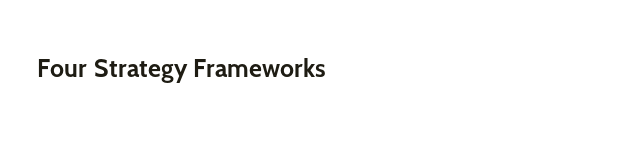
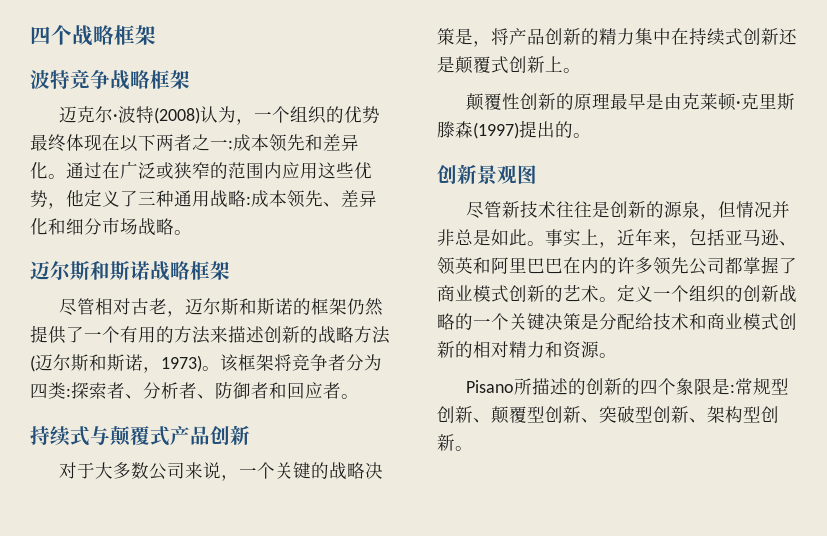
- Four Strategy Frameworks
+ 四个战略框架
+ 波特竞争战略框架
+ 迈克尔·波特(2008)认为，一个组织的优势最终体现在以下两者之一:成本领先和差异化。通过在广泛或狭窄的范围内应用这些优势，他定义了三种通用战略:成本领先、差异化和细分市场战略。
+ 迈尔斯和斯诺战略框架
+ 尽管相对古老，迈尔斯和斯诺的框架仍然提供了一个有用的方法来描述创新的战略方法(迈尔斯和斯诺，1973)。该框架将竞争者分为四类:探索者、分析者、防御者和回应者。
+ 持续式与颠覆式产品创新
+ 对于大多数公司来说，一个关键的战略决策是，将产品创新的精力集中在持续式创新还是颠覆式创新上。
+ 颠覆性创新的原理最早是由克莱顿·克里斯滕森(1997)提出的。
+ 创新景观图
+ 尽管新技术往往是创新的源泉，但情况并非总是如此。事实上，近年来，包括亚马逊、领英和阿里巴巴在内的许多领先公司都掌握了商业模式创新的艺术。定义一个组织的创新战略的一个关键决策是分配给技术和商业模式创新的相对精力和资源。
+ Pisano所描述的创新的四个象限是:常规型创新、颠覆型创新、突破型创新、架构型创新。

